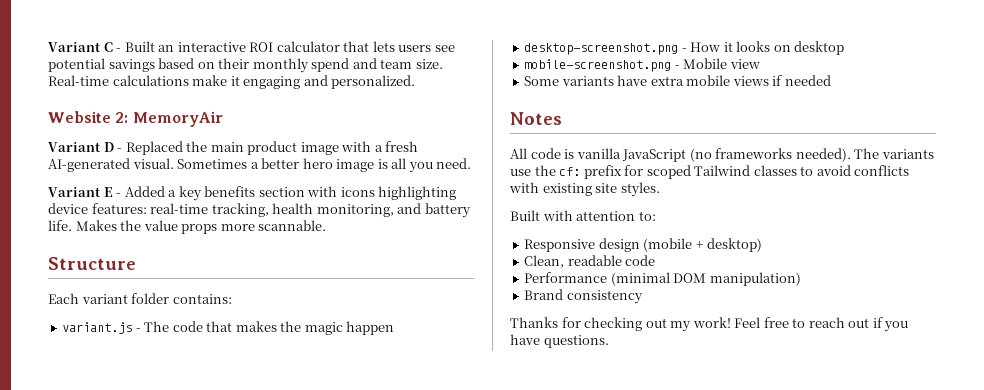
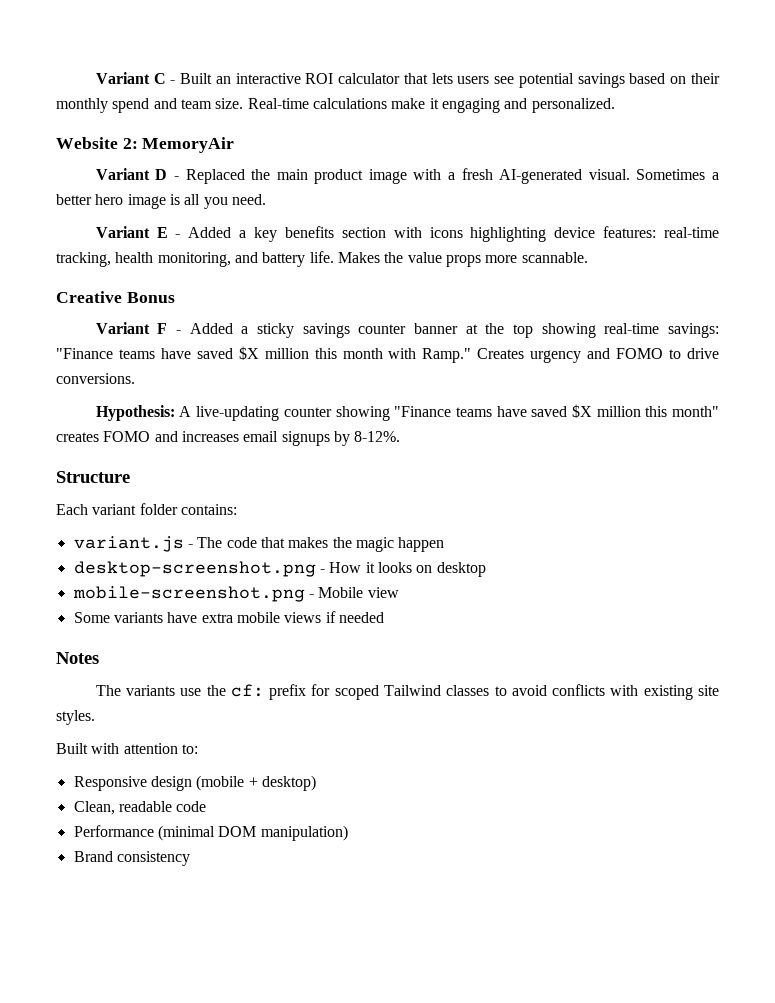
+ Creative Bonus
+ Variant F - Added a sticky savings counter banner at the top showing real-time savings: "Finance teams have saved $X million this month with Ramp." Creates urgency and FOMO to drive conversions.
+ Hypothesis: A live-updating counter showing "Finance teams have saved $X million this month" creates FOMO and increases email signups by 8-12%.
- All code is vanilla JavaScript (no frameworks needed).
- Thanks for checking out my work! Feel free to reach out if you have questions.

